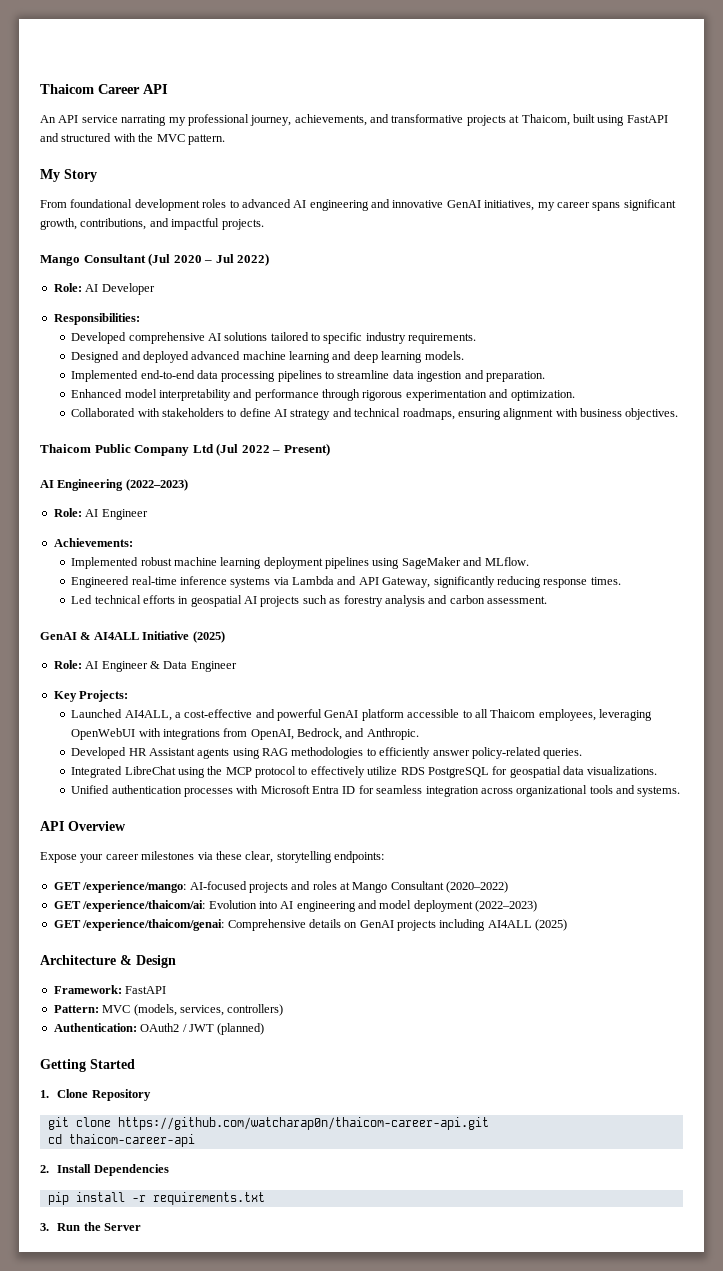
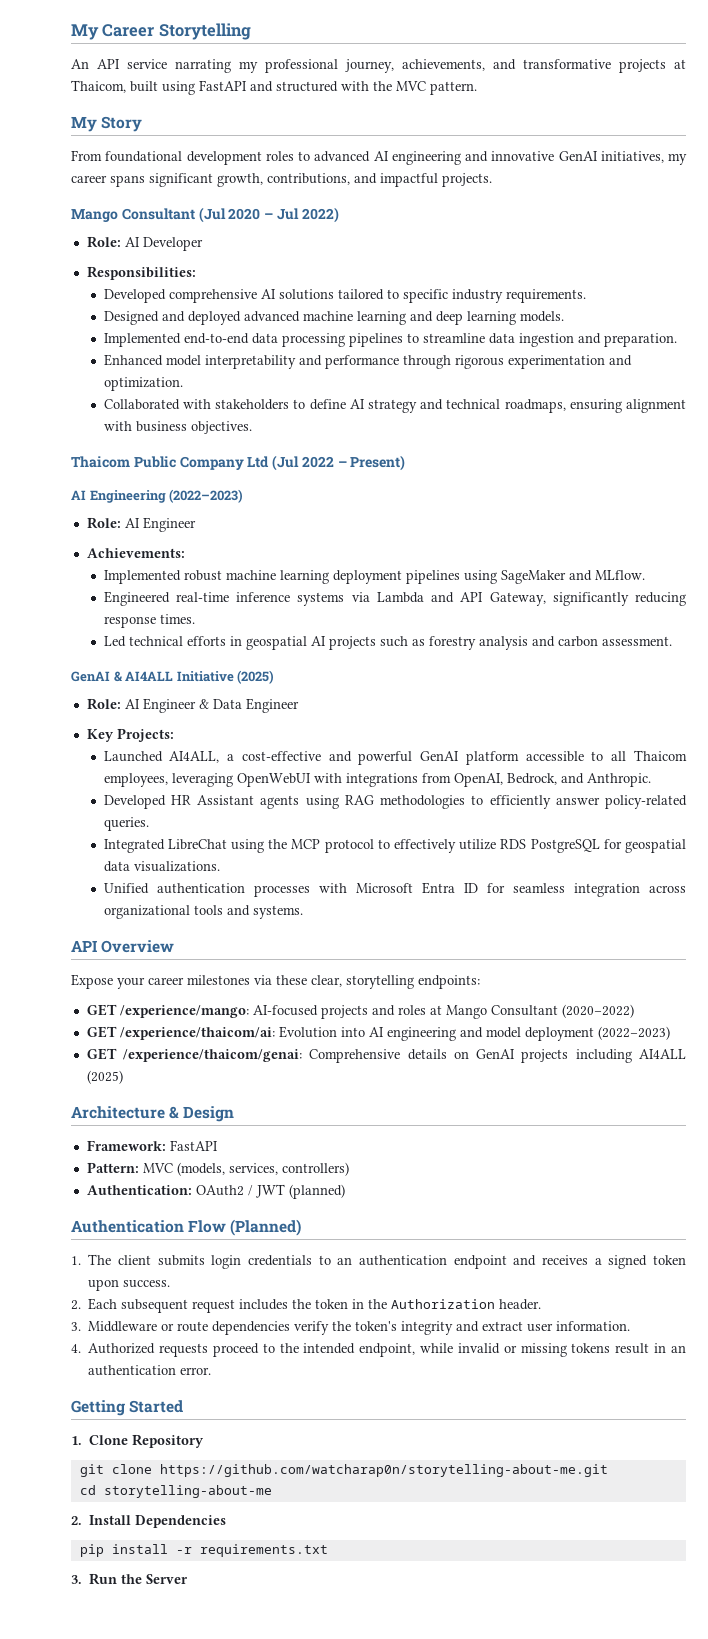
- Thaicom Career API
+ My Career Storytelling
+ Authentication Flow (Planned)
+ 1. The client submits login credentials to an authentication endpoint and receives a signed token upon success.
+ 2. Each subsequent request includes the token in the Authorization header.
+ 3. Middleware or route dependencies verify the token's integrity and extract user information.
+ 4. Authorized requests proceed to the intended endpoint, while invalid or missing tokens result in an authentication error.
- git clone https://github.com/watcharap0n/thaicom-career-api.git
+ git clone https://github.com/watcharap0n/storytelling-about-me.git
- cd thaicom-career-api
+ cd storytelling-about-me

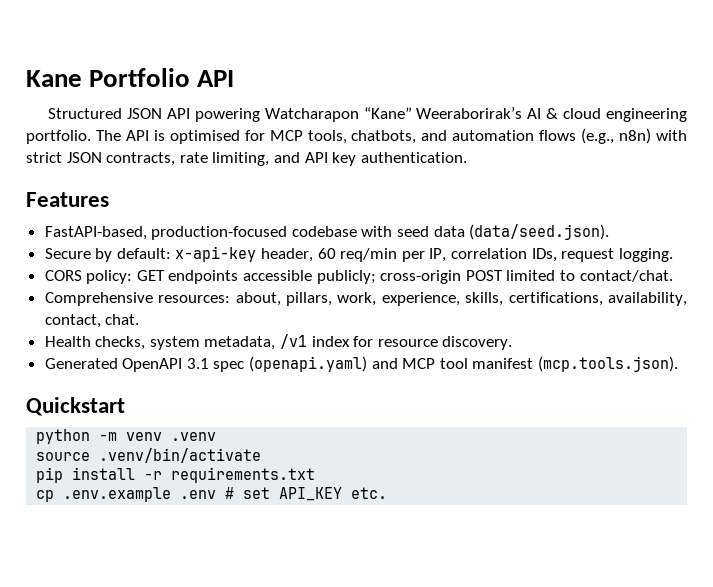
- My Career Storytelling
- An API service narrating my professional journey, achievements, and transformative projects at Thaicom, built using FastAPI and structured with the MVC pattern.
- My Story
- From foundational development roles to advanced AI engineering and innovative GenAI initiatives, my career spans significant growth, contributions, and impactful projects.
- Mango Consultant (Jul 2020 – Jul 2022)
- Role: AI Developer
- Responsibilities:
- Developed comprehensive AI solutions tailored to specific industry requirements.
- Designed and deployed advanced machine learning and deep learning models.
- Implemented end-to-end data processing pipelines to streamline data ingestion and preparation.
- Enhanced model interpretability and performance through rigorous experimentation and optimization.
- Collaborated with stakeholders to define AI strategy and technical roadmaps, ensuring alignment with business objectives.
- Thaicom Public Company Ltd (Jul 2022 – Present)
- AI Engineering (2022–2023)
- Role: AI Engineer
- Achievements:
- Implemented robust machine learning deployment pipelines using SageMaker and MLflow.
- Engineered real-time inference systems via Lambda and API Gateway, significantly reducing response times.
- Led technical efforts in geospatial AI projects such as forestry analysis and carbon assessment.
- GenAI & AI4ALL Initiative (2025)
- Role: AI Engineer & Data Engineer
- Key Projects:
- Launched AI4ALL, a cost-effective and powerful GenAI platform accessible to all Thaicom employees, leveraging OpenWebUI with integrations from OpenAI, Bedrock, and Anthropic.
- Developed HR Assistant agents using RAG methodologies to efficiently answer policy-related queries.
- Integrated LibreChat using the MCP protocol to effectively utilize RDS PostgreSQL for geospatial data visualizations.
- Unified authentication processes with Microsoft Entra ID for seamless integration across organizational tools and systems.
- API Overview
- Expose your career milestones via these clear, storytelling endpoints:
- GET /experience/mango: AI-focused projects and roles at Mango Consultant (2020–2022)
- GET /experience/thaicom/ai: Evolution into AI engineering and model deployment (2022–2023)
- GET /experience/thaicom/genai: Comprehensive details on GenAI projects including AI4ALL (2025)
- Architecture & Design
- Framework: FastAPI
- Pattern: MVC (models, services, controllers)
- Authentication: OAuth2 / JWT (planned)
- Authentication Flow (Planned)
- 1. The client submits login credentials to an authentication endpoint and receives a signed token upon success.
- 2. Each subsequent request includes the token in the Authorization header.
- 3. Middleware or route dependencies verify the token's integrity and extract user information.
- 4. Authorized requests proceed to the intended endpoint, while invalid or missing tokens result in an authentication error.
- Getting Started
- 1. Clone Repository
- git clone https://github.com/watcharap0n/storytelling-about-me.git
- cd storytelling-about-me
- 2. Install Dependencies
+ Kane Portfolio API
+ Structured JSON API powering Watcharapon “Kane” Weeraborirak’s AI & cloud engineering portfolio. The API is optimised for MCP tools, chatbots, and automation flows (e.g., n8n) with strict JSON contracts, rate limiting, and API key authentication.
+ Features
+ FastAPI-based, production-focused codebase with seed data (data/seed.json).
+ Secure by default: x-api-key header, 60 req/min per IP, correlation IDs, request logging.
+ CORS policy: GET endpoints accessible publicly; cross-origin POST limited to contact/chat.
+ Comprehensive resources: about, pillars, work, experience, skills, certifications, availability, contact, chat.
+ Health checks, system metadata, /v1 index for resource discovery.
+ Generated OpenAPI 3.1 spec (openapi.yaml) and MCP tool manifest (mcp.tools.json).
+ Quickstart
+ python -m venv .venv
+ source .venv/bin/activate
  pip install -r requirements.txt
- 3. Run the Server
+ cp .env.example .env # set API_KEY etc.

